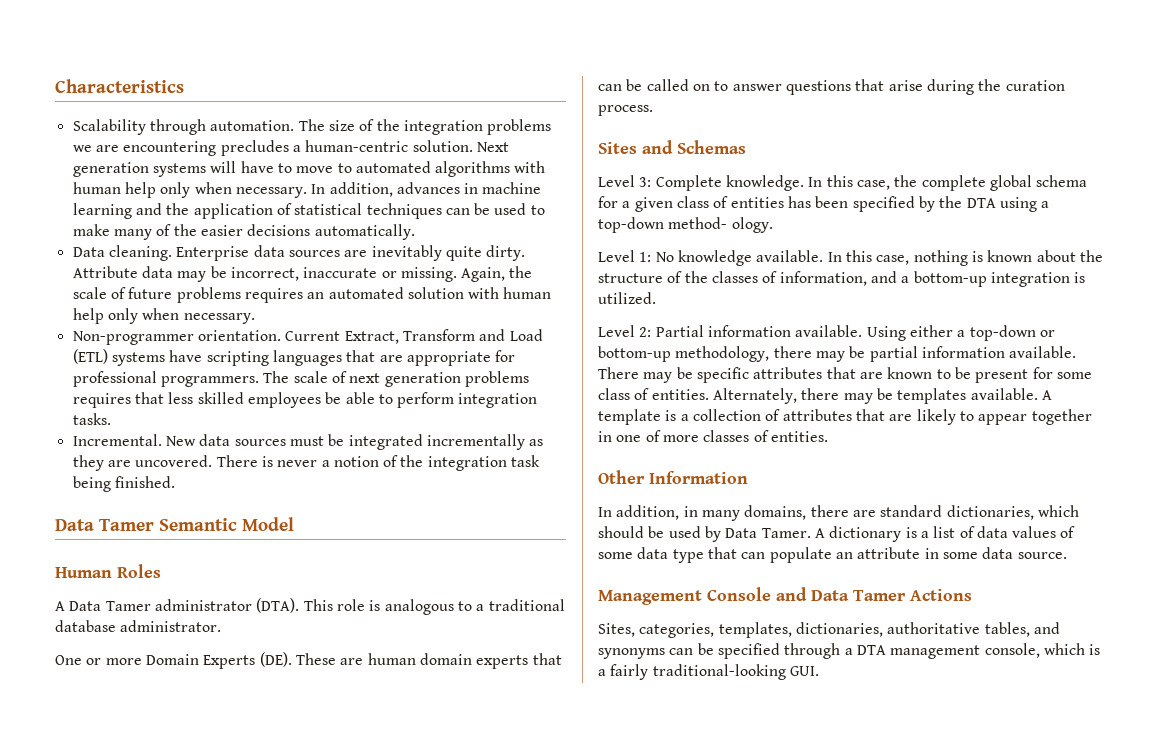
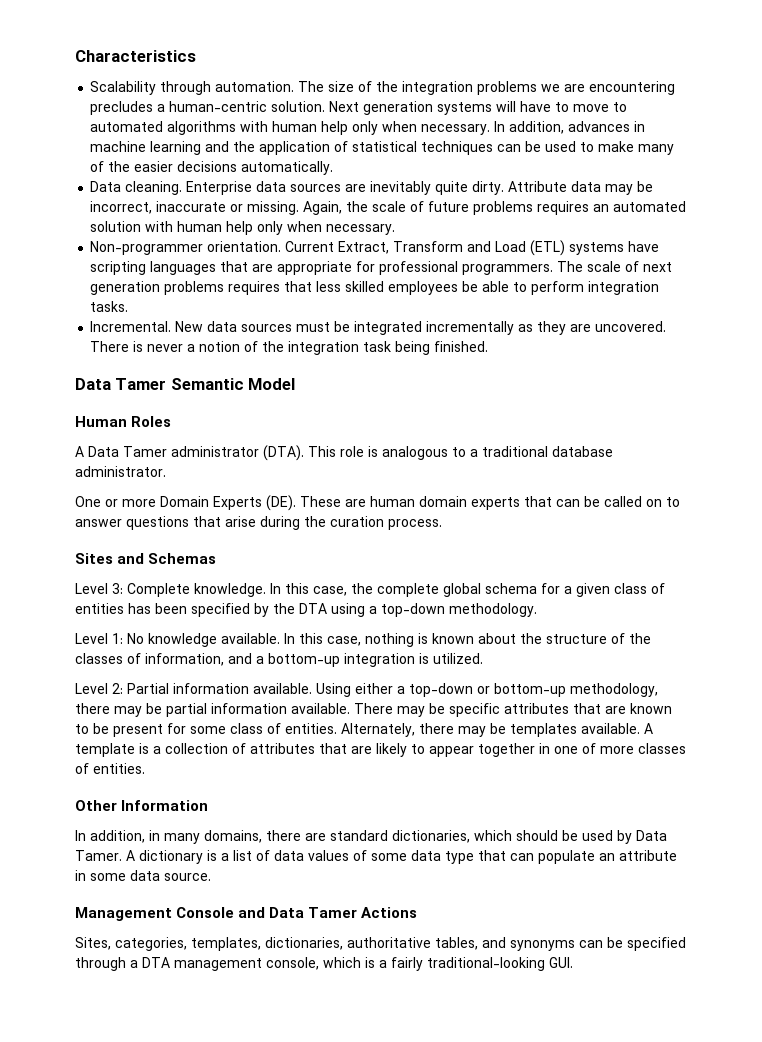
- In this case, the complete global schema for a given class of entities has been specified by the DTA using a top-down method- ology.
+ In this case, the complete global schema for a given class of entities has been specified by the DTA using a top-down methodology.

